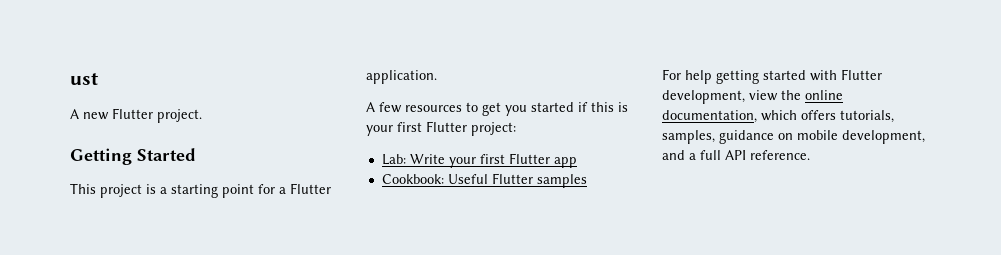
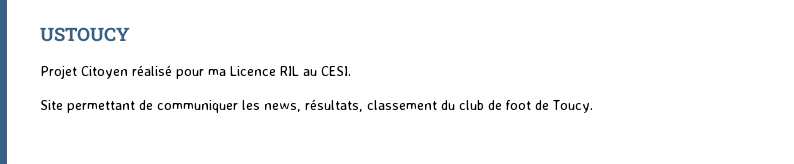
- ust
- A new Flutter project.
- Getting Started
- This project is a starting point for a Flutter application.
- A few resources to get you started if this is your first Flutter project:
- Lab: Write your first Flutter app
- Cookbook: Useful Flutter samples
- For help getting started with Flutter development, view the online documentation, which offers tutorials, samples, guidance on mobile development, and a full API reference.
+ USTOUCY
+ Projet Citoyen réalisé pour ma Licence RIL au CESI.
+ Site permettant de communiquer les news, résultats, classement du club de foot de Toucy.

